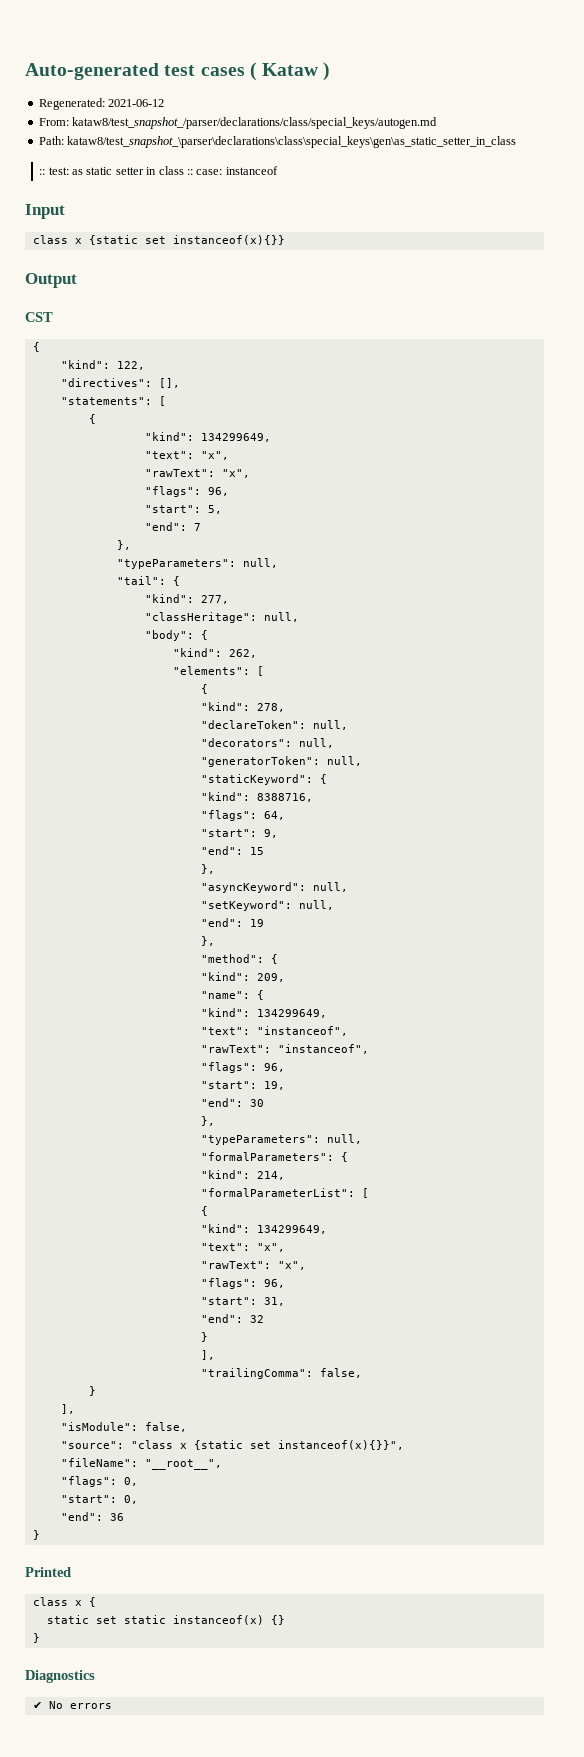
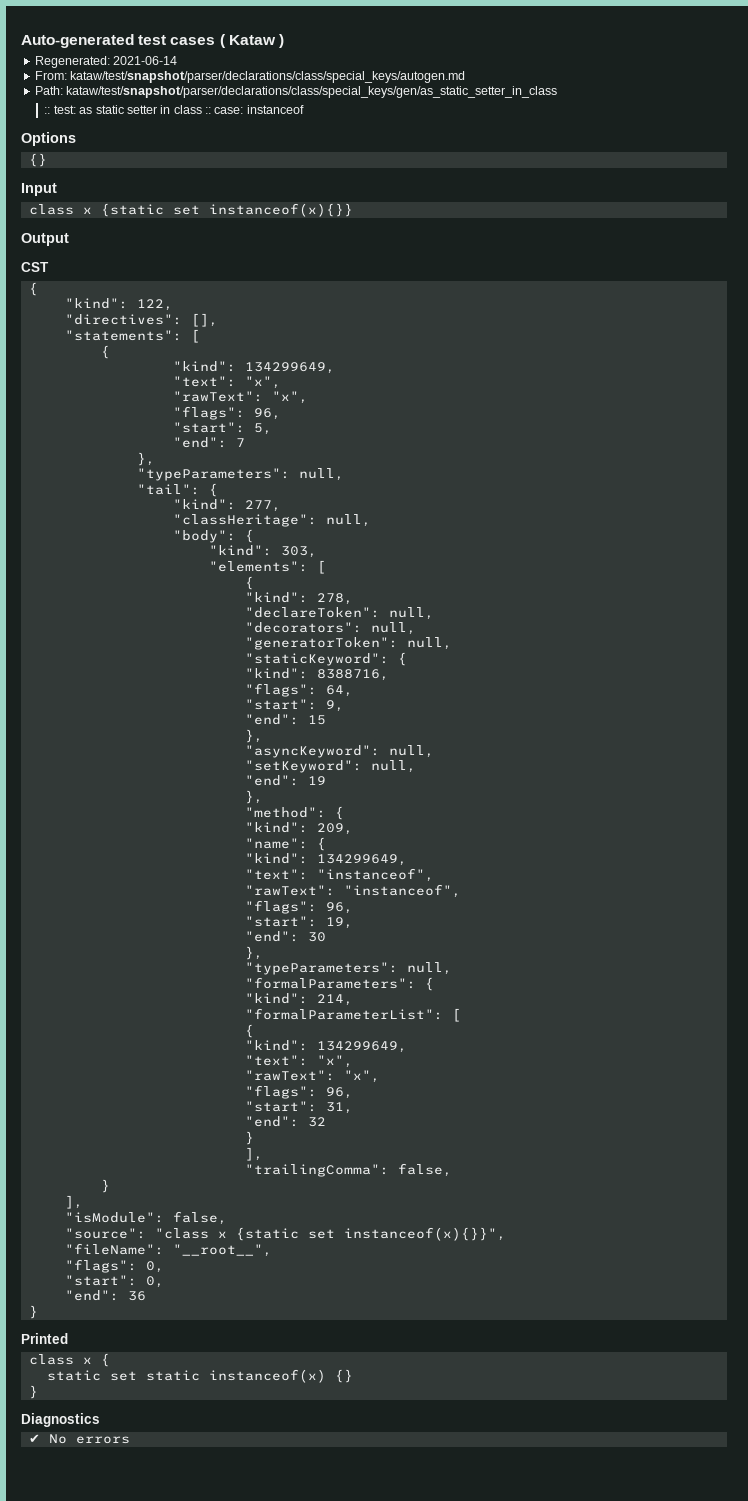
- Regenerated: 2021-06-12
+ Regenerated: 2021-06-14
- From: kataw8/test_snapshot_/parser/declarations/class/special_keys/autogen.md
+ From: kataw/test/snapshot/parser/declarations/class/special_keys/autogen.md
- Path: kataw8/test_snapshot_\parser\declarations\class\special_keys\gen\as_static_setter_in_class
+ Path: kataw/test/snapshot/parser/declarations/class/special_keys/gen/as_static_setter_in_class
+ Options
+ {}
- "kind": 262,
+ "kind": 303,

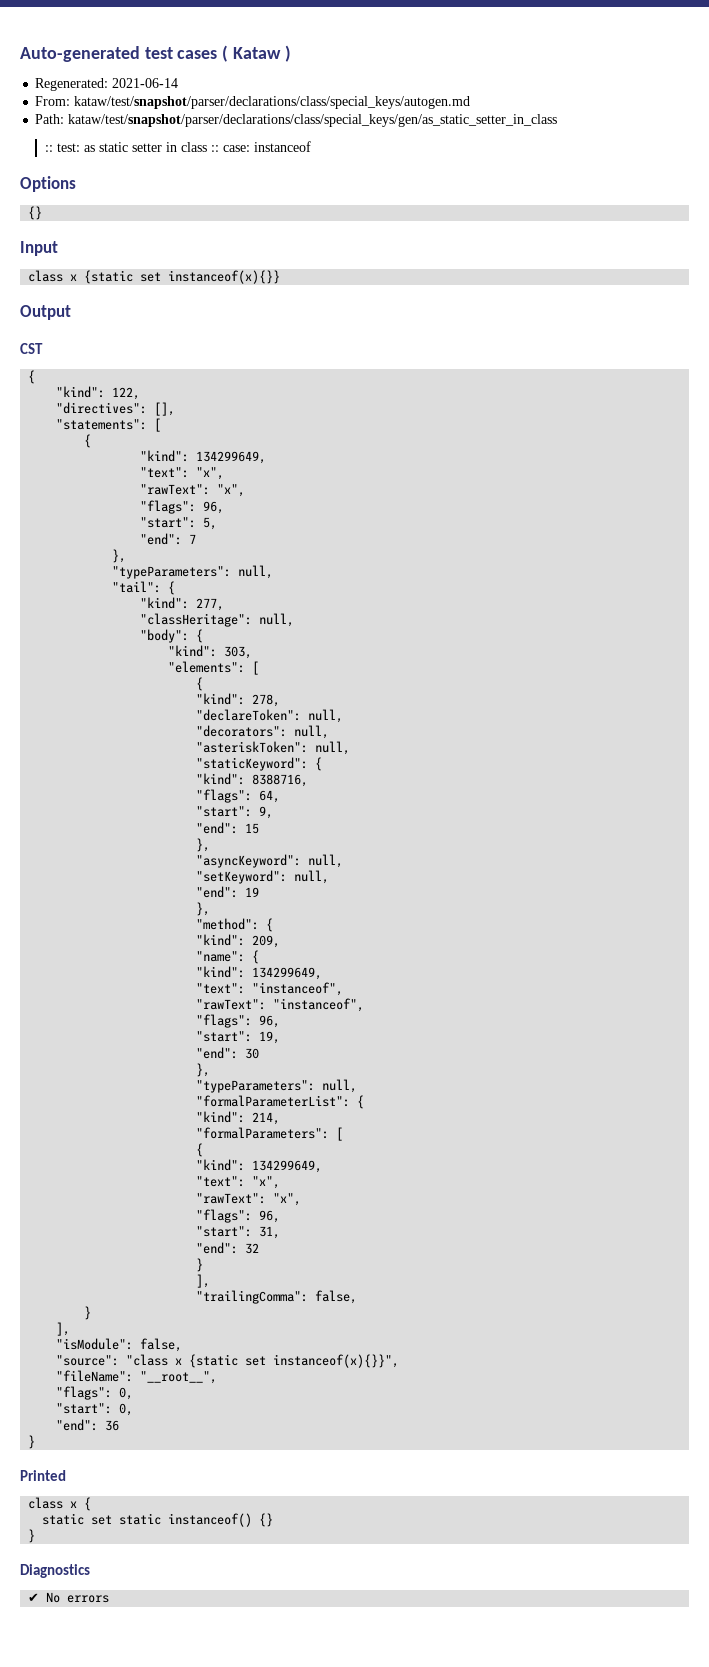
- "generatorToken": null,
+ "asteriskToken": null,
- "formalParameters": {
+ "formalParameterList": {
- "formalParameterList": [
+ "formalParameters": [
- static set static instanceof(x) {}
+ static set static instanceof() {}

